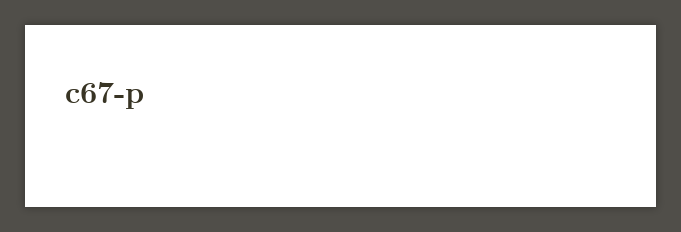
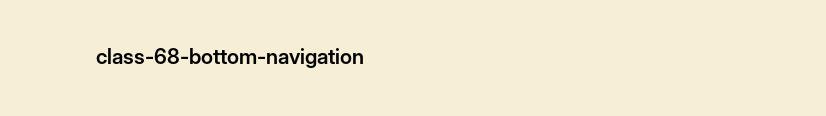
- c67-p
+ class-68-bottom-navigation

